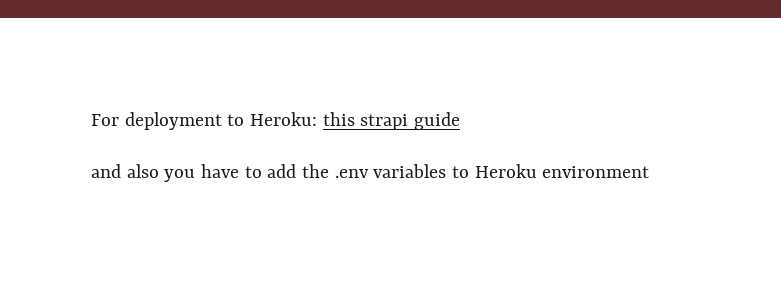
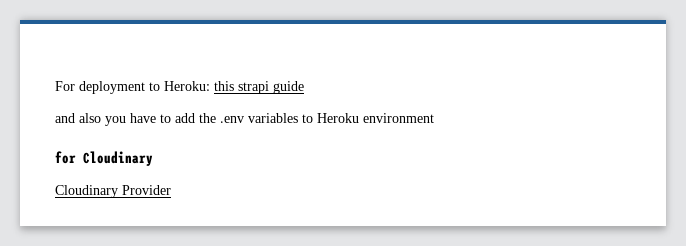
+ for Cloudinary
+ Cloudinary Provider

